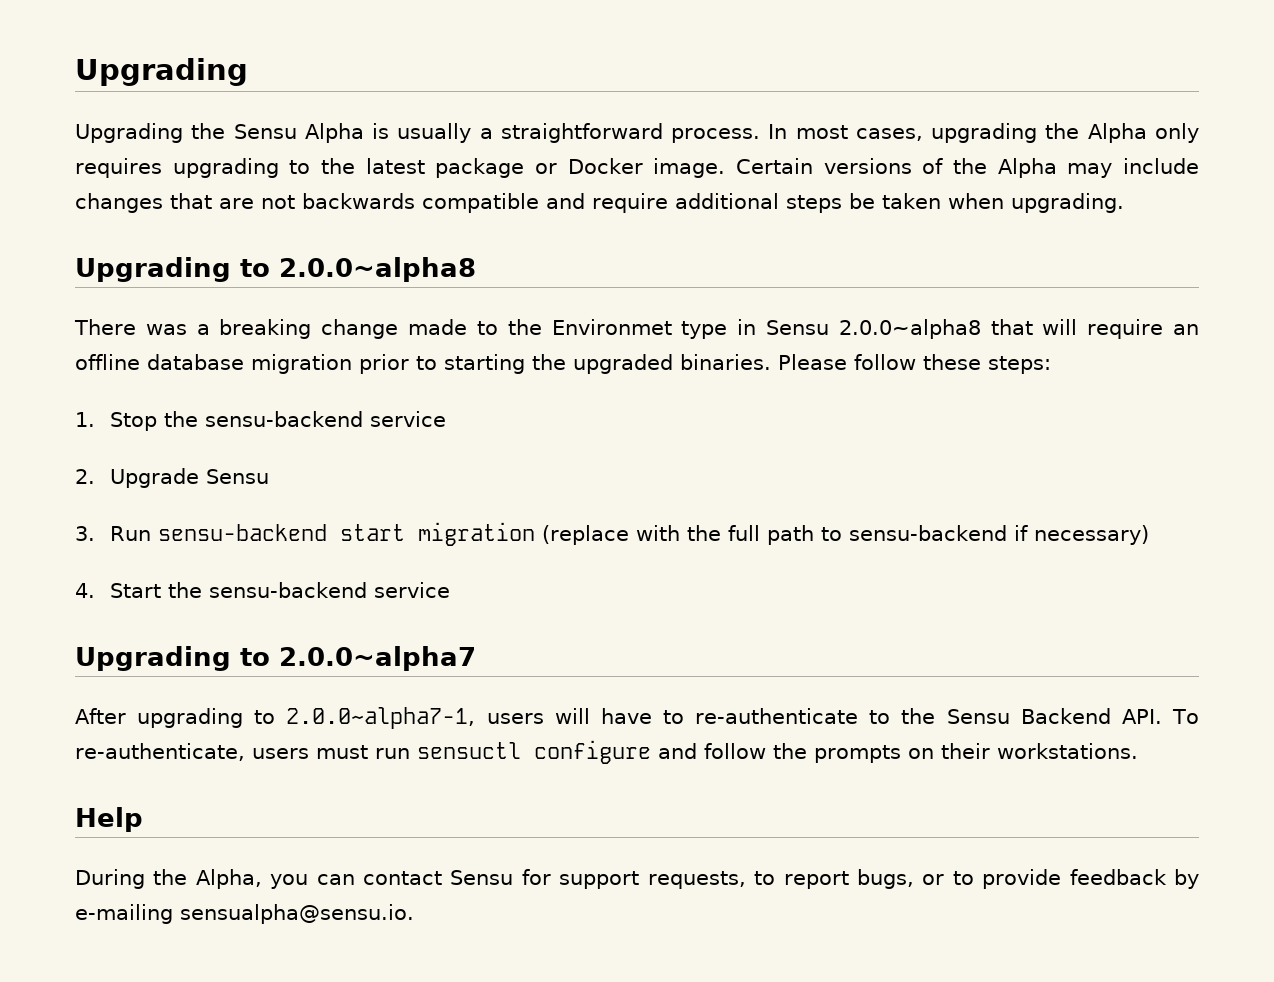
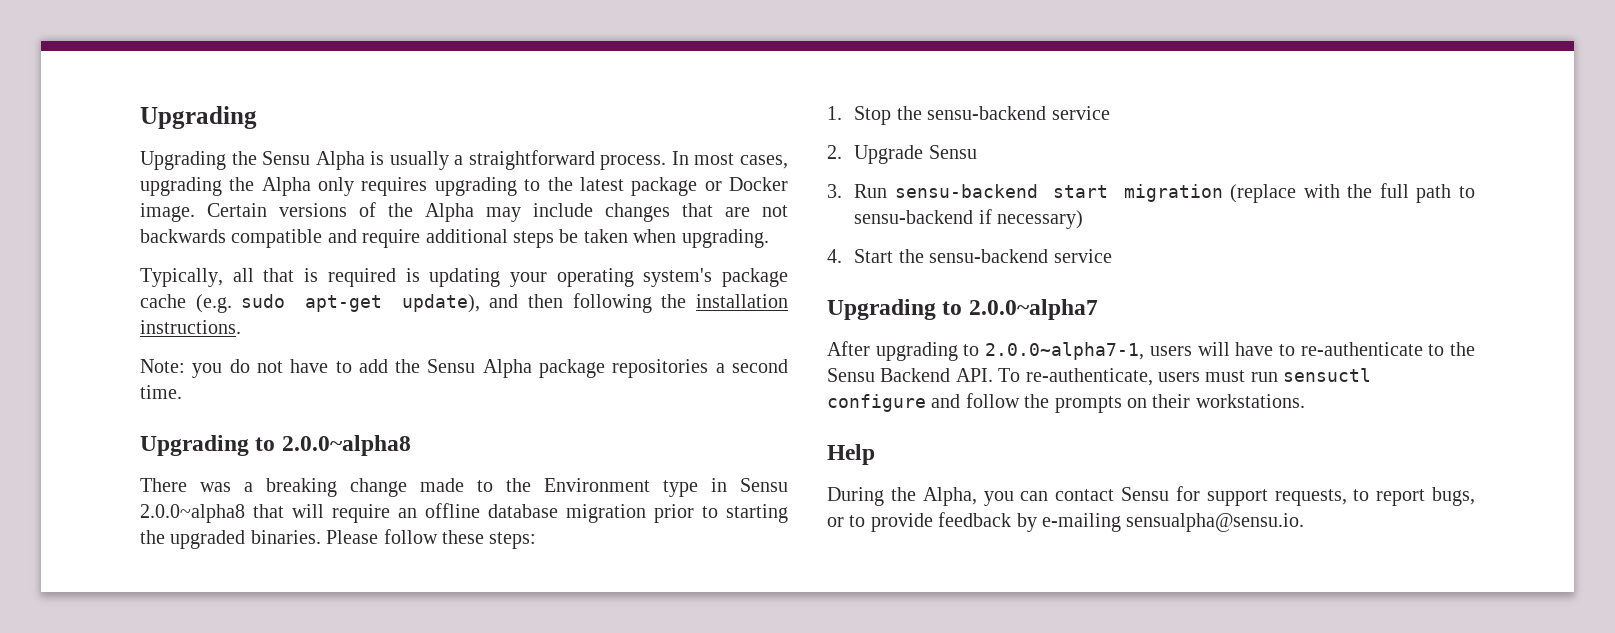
+ Typically, all that is required is updating your operating system's package cache (e.g. sudo apt-get update), and then following the installation instructions.
+ Note: you do not have to add the Sensu Alpha package repositories a second time.
- There was a breaking change made to the Environmet type in Sensu 2.0.0~alpha8 that will require an offline database migration prior to starting the upgraded binaries.
+ There was a breaking change made to the Environment type in Sensu 2.0.0~alpha8 that will require an offline database migration prior to starting the upgraded binaries.

